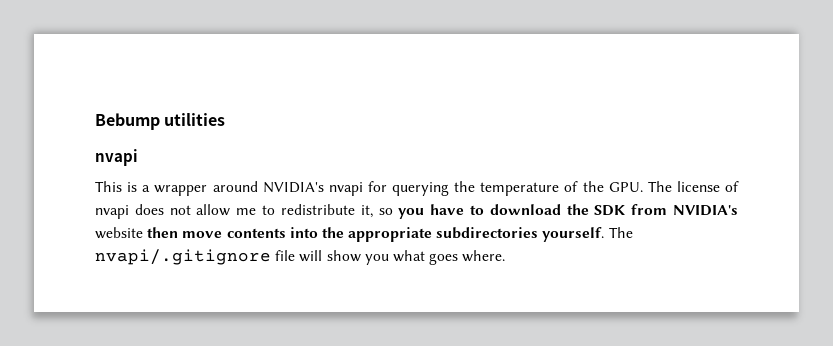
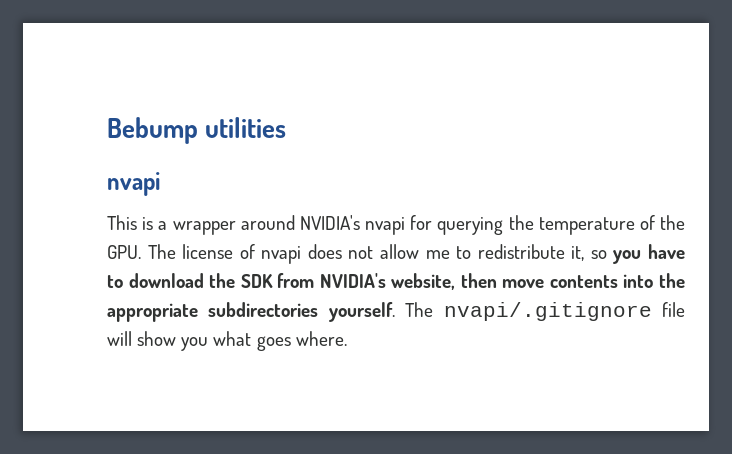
- This is a wrapper around NVIDIA's nvapi for querying the temperature of the GPU. The license of nvapi does not allow me to redistribute it, so you have to download the SDK from NVIDIA's website then move contents into the appropriate subdirectories yourself.
+ This is a wrapper around NVIDIA's nvapi for querying the temperature of the GPU. The license of nvapi does not allow me to redistribute it, so you have to download the SDK from NVIDIA's website, then move contents into the appropriate subdirectories yourself.

